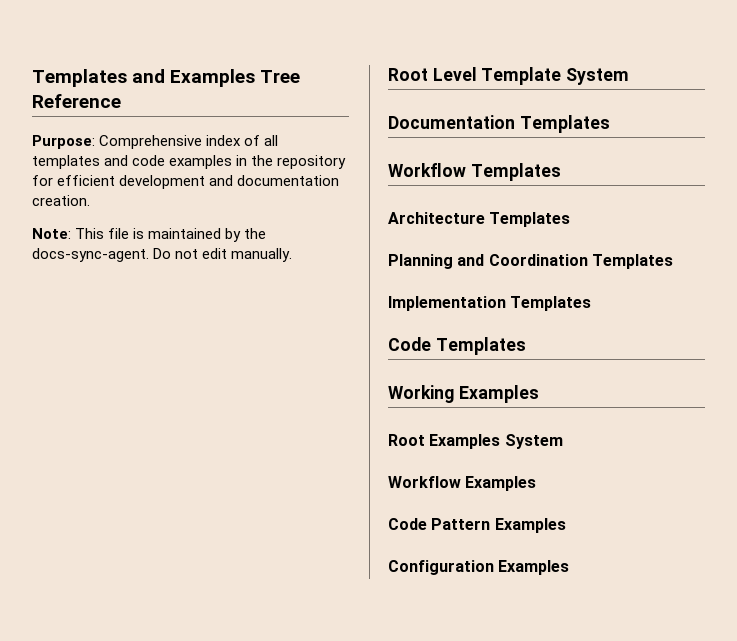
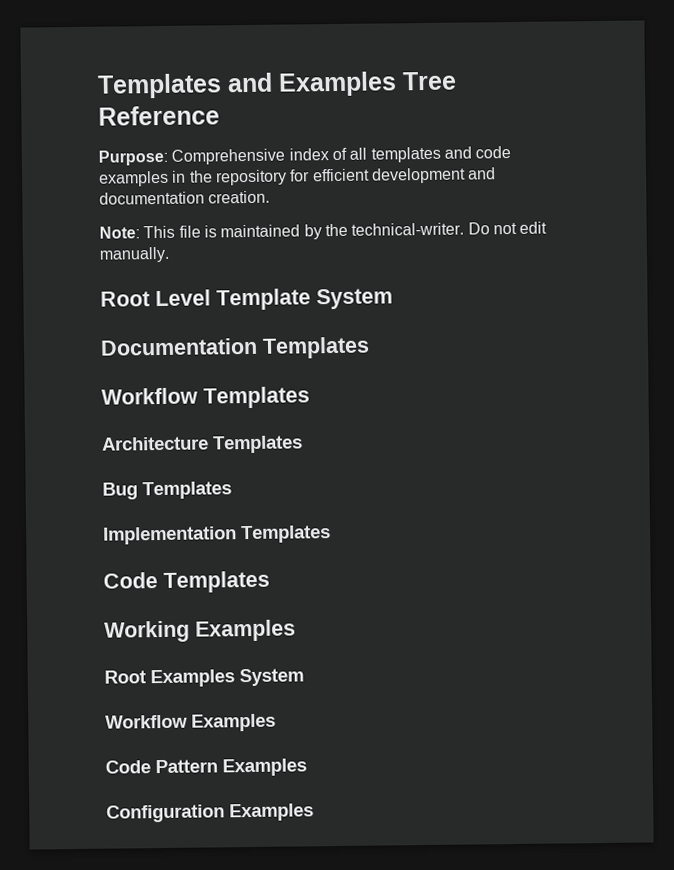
- Note: This file is maintained by the docs-sync-agent.
+ Note: This file is maintained by the technical-writer.
- Planning and Coordination Templates
+ Bug Templates

